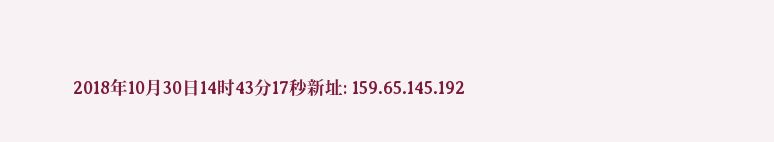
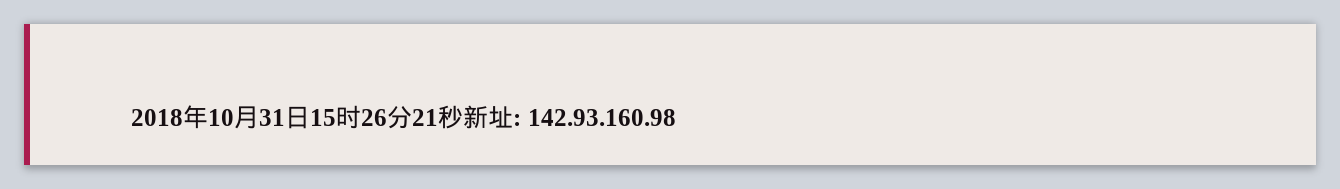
- 2018年10月30日14时43分17秒新址: 159.65.145.192
+ 2018年10月31日15时26分21秒新址: 142.93.160.98

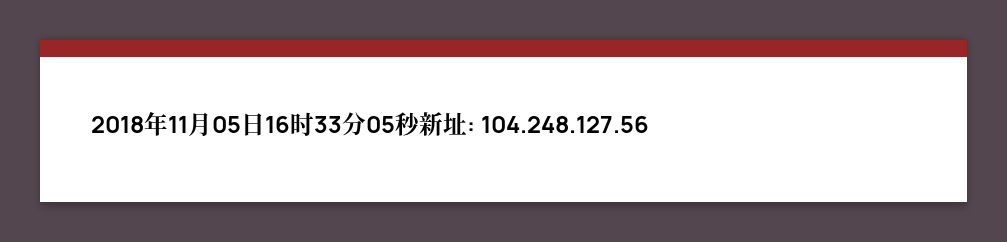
- 2018年10月31日15时26分21秒新址: 142.93.160.98
+ 2018年11月05日16时33分05秒新址: 104.248.127.56

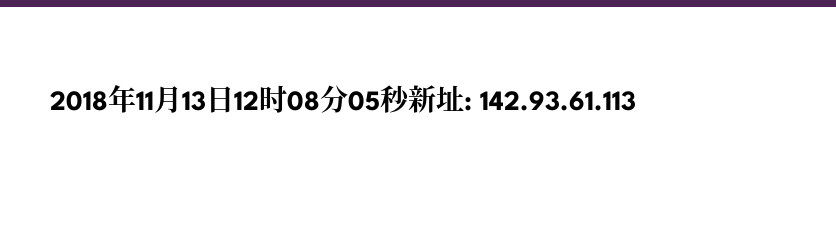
- 2018年11月05日16时33分05秒新址: 104.248.127.56
+ 2018年11月13日12时08分05秒新址: 142.93.61.113

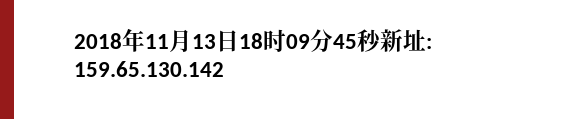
- 2018年11月13日12时08分05秒新址: 142.93.61.113
+ 2018年11月13日18时09分45秒新址: 159.65.130.142

